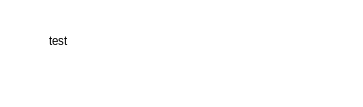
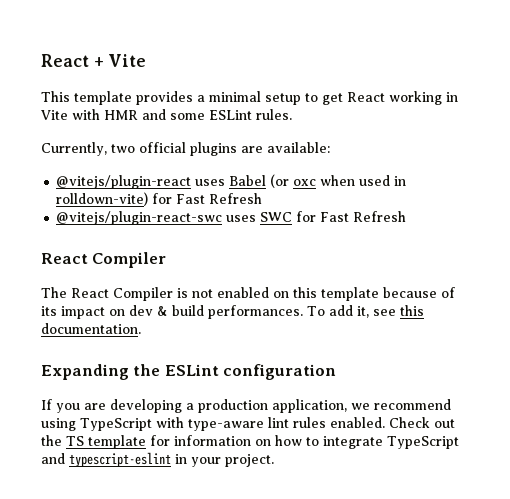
- test
+ React + Vite
+ This template provides a minimal setup to get React working in Vite with HMR and some ESLint rules.
+ Currently, two official plugins are available:
+ @vitejs/plugin-react uses Babel (or oxc when used in rolldown-vite) for Fast Refresh
+ @vitejs/plugin-react-swc uses SWC for Fast Refresh
+ React Compiler
+ The React Compiler is not enabled on this template because of its impact on dev & build performances. To add it, see this documentation.
+ Expanding the ESLint configuration
+ If you are developing a production application, we recommend using TypeScript with type-aware lint rules enabled. Check out the TS template for information on how to integrate TypeScript and typescript-eslint in your project.

